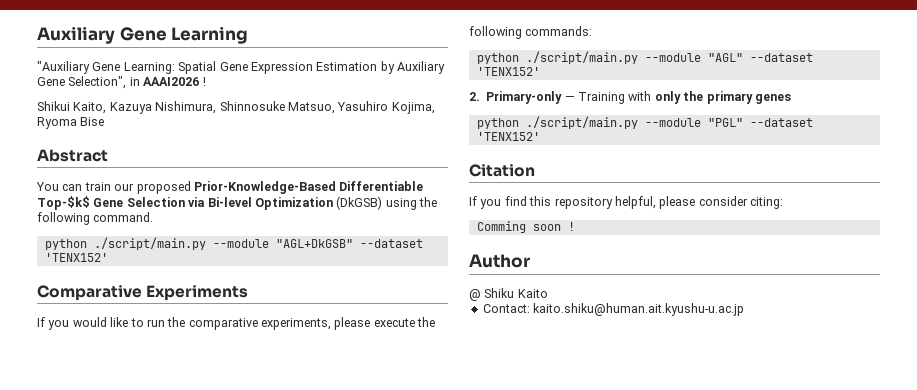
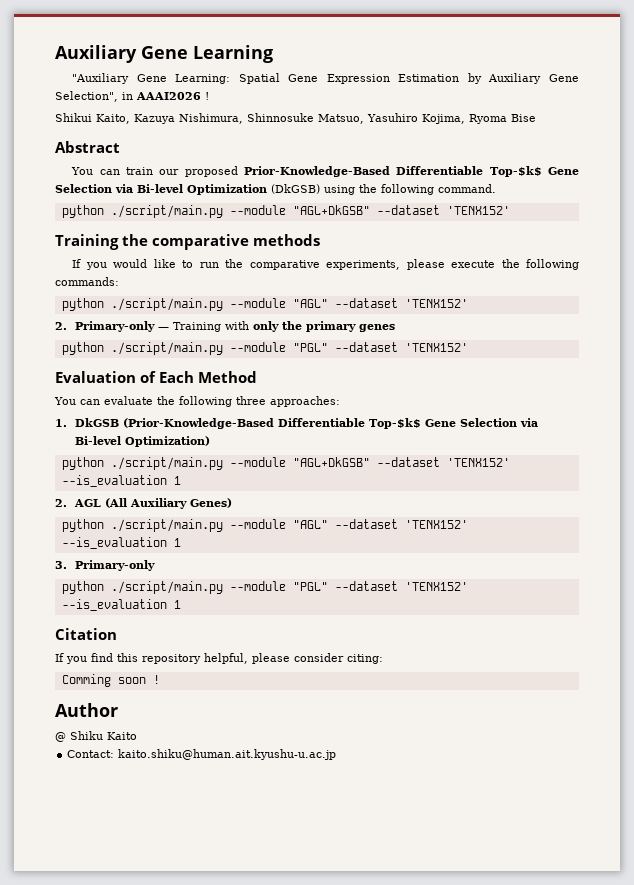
- Comparative Experiments
+ Training the comparative methods
+ Evaluation of Each Method
+ You can evaluate the following three approaches:
+ 1. DkGSB (Prior-Knowledge-Based Differentiable Top-$k$ Gene Selection via Bi-level Optimization)
+ python ./script/main.py --module "AGL+DkGSB" --dataset 'TENX152' --is_evaluation 1
+ 2. AGL (All Auxiliary Genes)
+ python ./script/main.py --module "AGL" --dataset 'TENX152' --is_evaluation 1
+ 3. Primary-only
+ python ./script/main.py --module "PGL" --dataset 'TENX152' --is_evaluation 1

